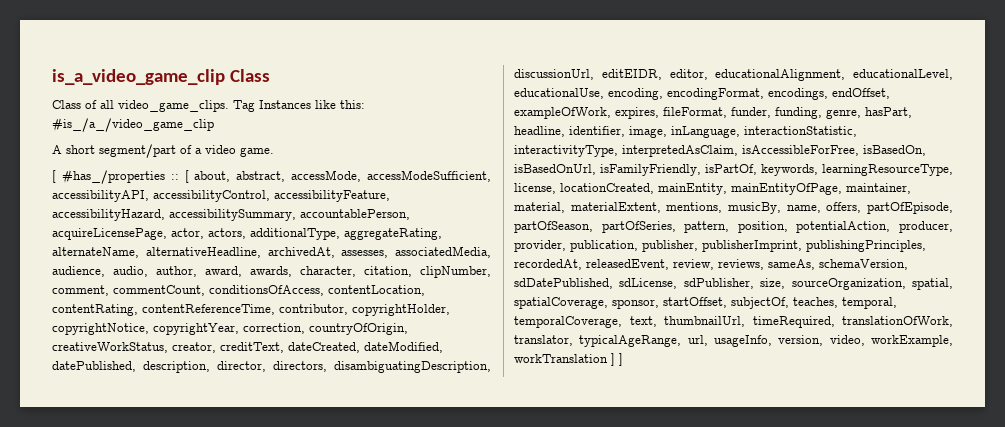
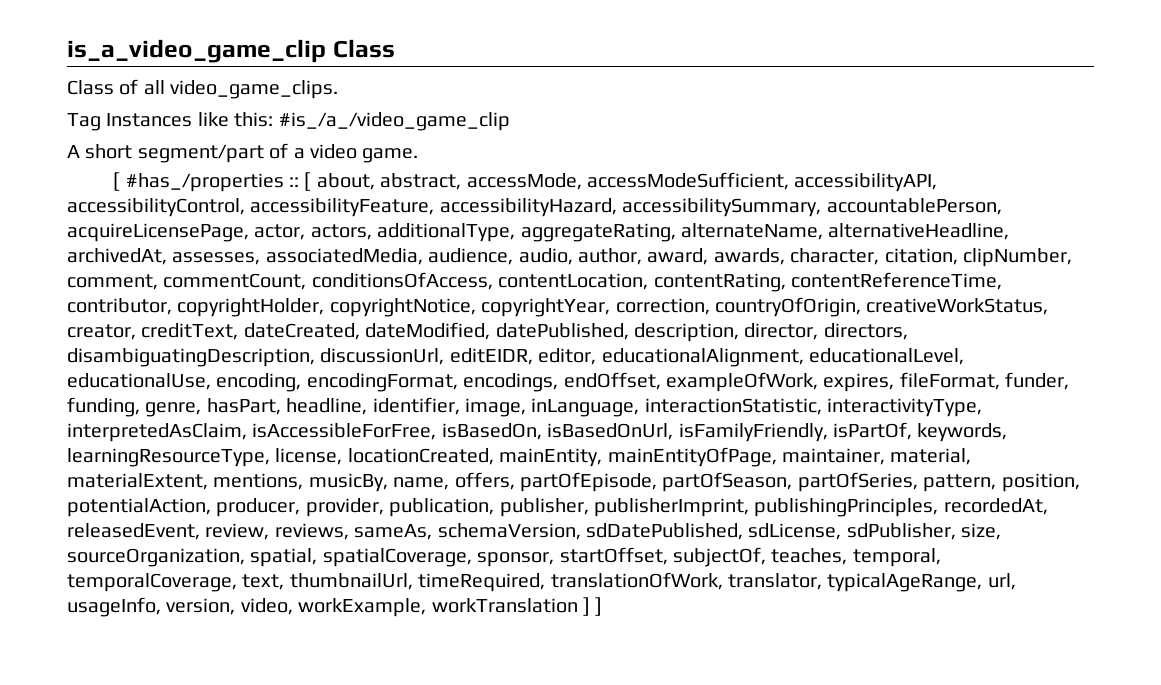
- Class of all video_game_clips. Tag Instances like this: #is_/a_/video_game_clip
+ Class of all video_game_clips.
+ Tag Instances like this: #is_/a_/video_game_clip

